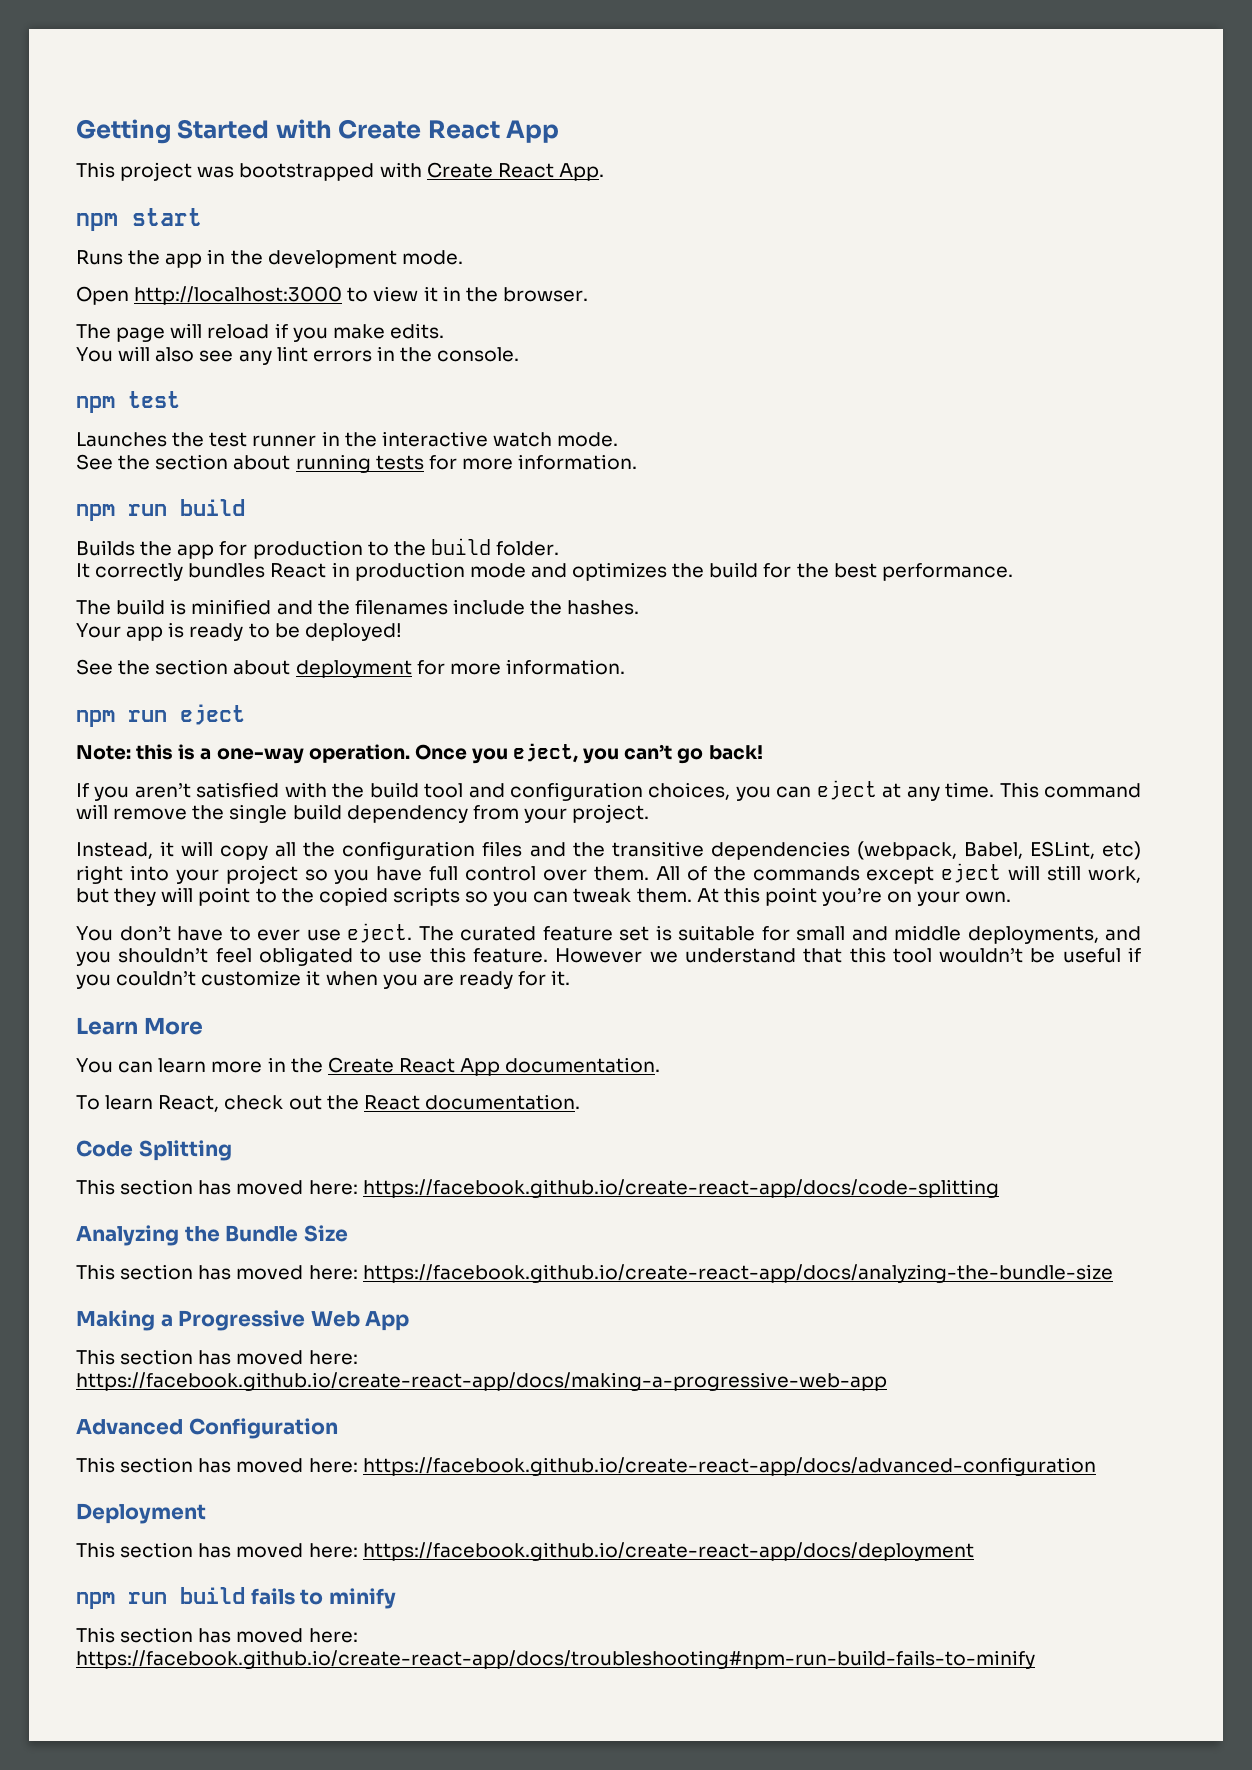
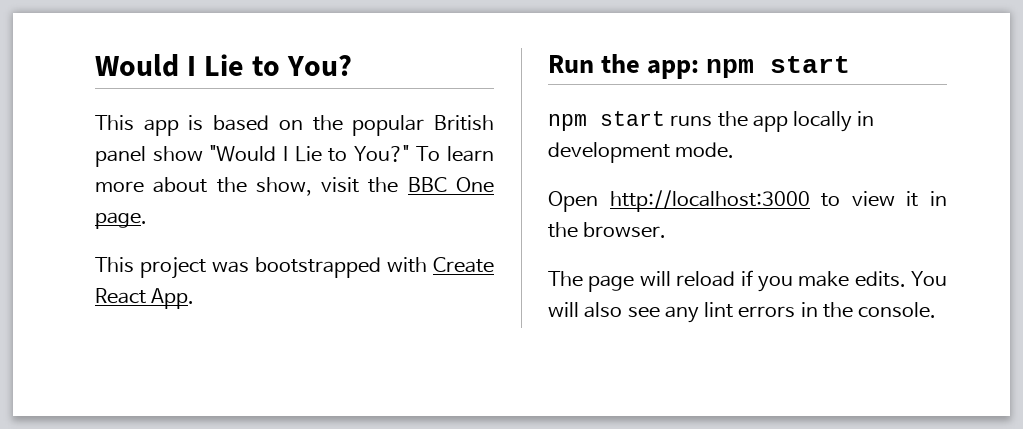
- Getting Started with Create React App
+ Would I Lie to You?
+ This app is based on the popular British panel show "Would I Lie to You?" To learn more about the show, visit the BBC One page.
- npm start
+ Run the app: npm start
- Runs the app in the development mode.
+ npm start runs the app locally in development mode.
- The page will reload if you make edits.
- You will also see any lint errors in the console.
+ The page will reload if you make edits. You will also see any lint errors in the console.
- npm test
- Launches the test runner in the interactive watch mode.
- See the section about running tests for more information.
- npm run build
- Builds the app for production to the build folder.
- It correctly bundles React in production mode and optimizes the build for the best performance.
- The build is minified and the filenames include the hashes.
- Your app is ready to be deployed!
- See the section about deployment for more information.
- npm run eject
- Note: this is a one-way operation. Once you eject, you can’t go back!
- If you aren’t satisfied with the build tool and configuration choices, you can eject at any time. This command will remove the single build dependency from your project.
- Instead, it will copy all the configuration files and the transitive dependencies (webpack, Babel, ESLint, etc) right into your project so you have full control over them. All of the commands except eject will still work, but they will point to the copied scripts so you can tweak them. At this point you’re on your own.
- You don’t have to ever use eject. The curated feature set is suitable for small and middle deployments, and you shouldn’t feel obligated to use this feature. However we understand that this tool wouldn’t be useful if you couldn’t customize it when you are ready for it.
- Learn More
- You can learn more in the Create React App documentation.
- To learn React, check out the React documentation.
- Code Splitting
- This section has moved here: https://facebook.github.io/create-react-app/docs/code-splitting
- Analyzing the Bundle Size
- This section has moved here: https://facebook.github.io/create-react-app/docs/analyzing-the-bundle-size
- Making a Progressive Web App
- This section has moved here: https://facebook.github.io/create-react-app/docs/making-a-progressive-web-app
- Advanced Configuration
- This section has moved here: https://facebook.github.io/create-react-app/docs/advanced-configuration
- Deployment
- This section has moved here: https://facebook.github.io/create-react-app/docs/deployment
- npm run build fails to minify
- This section has moved here: https://facebook.github.io/create-react-app/docs/troubleshooting#npm-run-build-fails-to-minify

